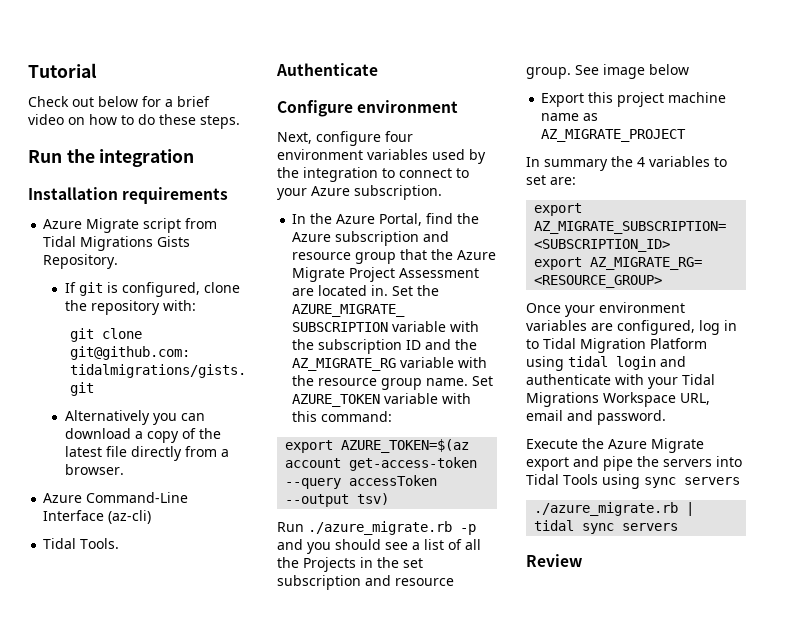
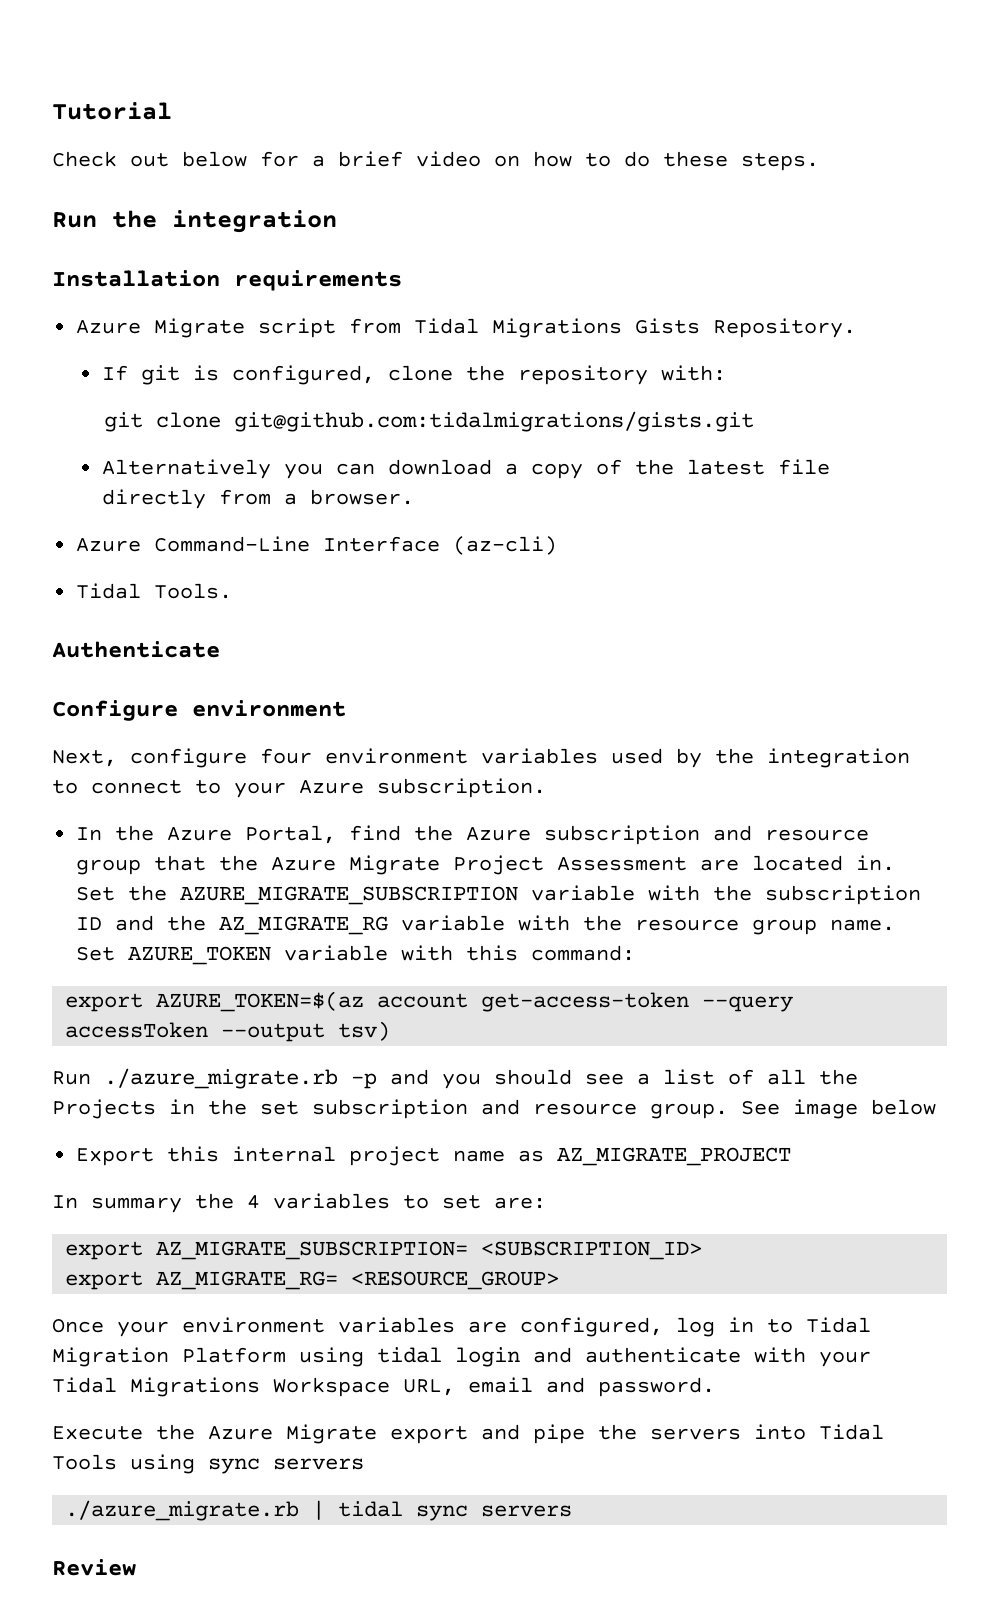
- Export this project machine name as AZ_MIGRATE_PROJECT
+ Export this internal project name as AZ_MIGRATE_PROJECT

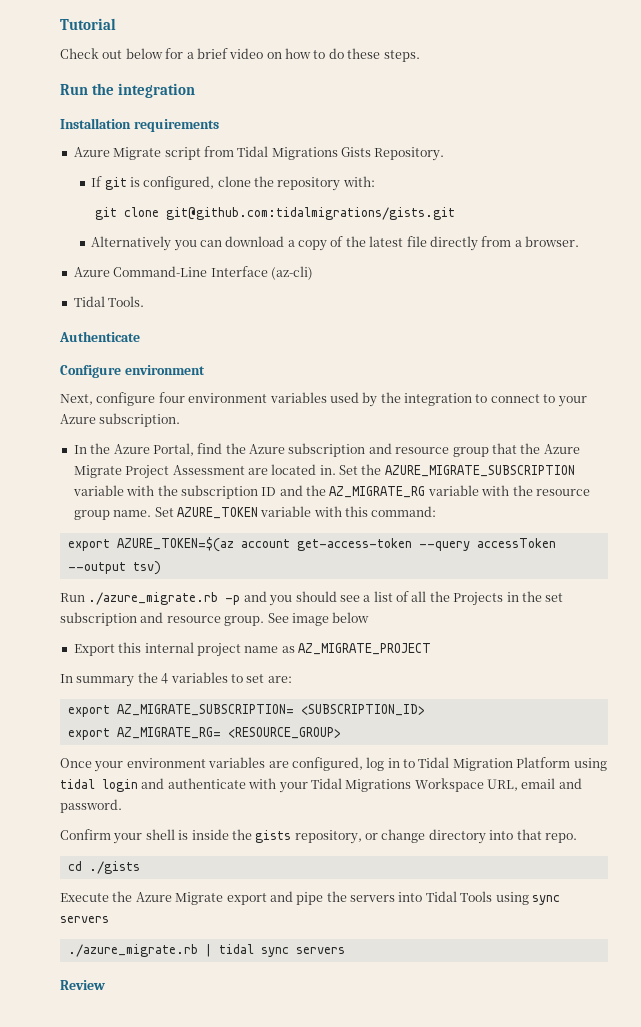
+ Confirm your shell is inside the gists repository, or change directory into that repo.
+ cd ./gists

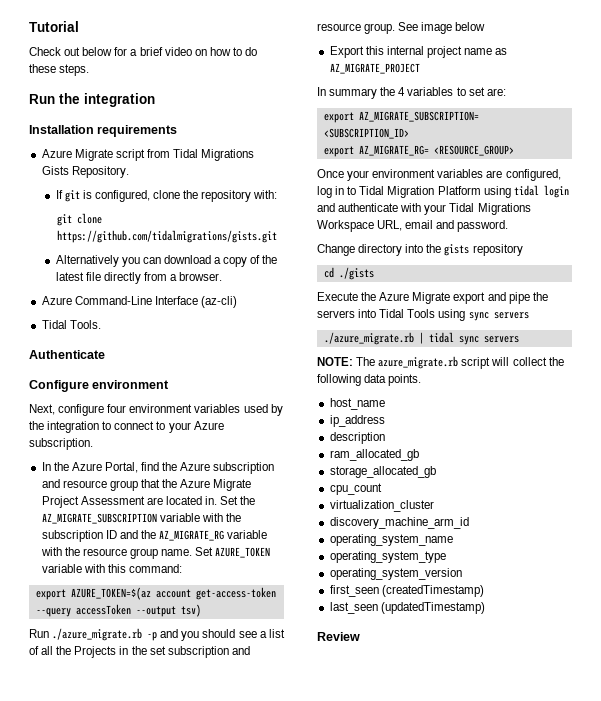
- git clone git@github.com:tidalmigrations/gists.git
+ git clone https://github.com/tidalmigrations/gists.git
- Set the AZURE_MIGRATE_SUBSCRIPTION variable with the subscription ID and the AZ_MIGRATE_RG variable with the resource group name.
+ Set the AZ_MIGRATE_SUBSCRIPTION variable with the subscription ID and the AZ_MIGRATE_RG variable with the resource group name.
- Confirm your shell is inside the gists repository, or change directory into that repo.
+ Change directory into the gists repository
+ NOTE: The azure_migrate.rb script will collect the following data points.
+ host_name
+ ip_address
+ description
+ ram_allocated_gb
+ storage_allocated_gb
+ cpu_count
+ virtualization_cluster
+ discovery_machine_arm_id
+ operating_system_name
+ operating_system_type
+ operating_system_version
+ first_seen (createdTimestamp)
+ last_seen (updatedTimestamp)

